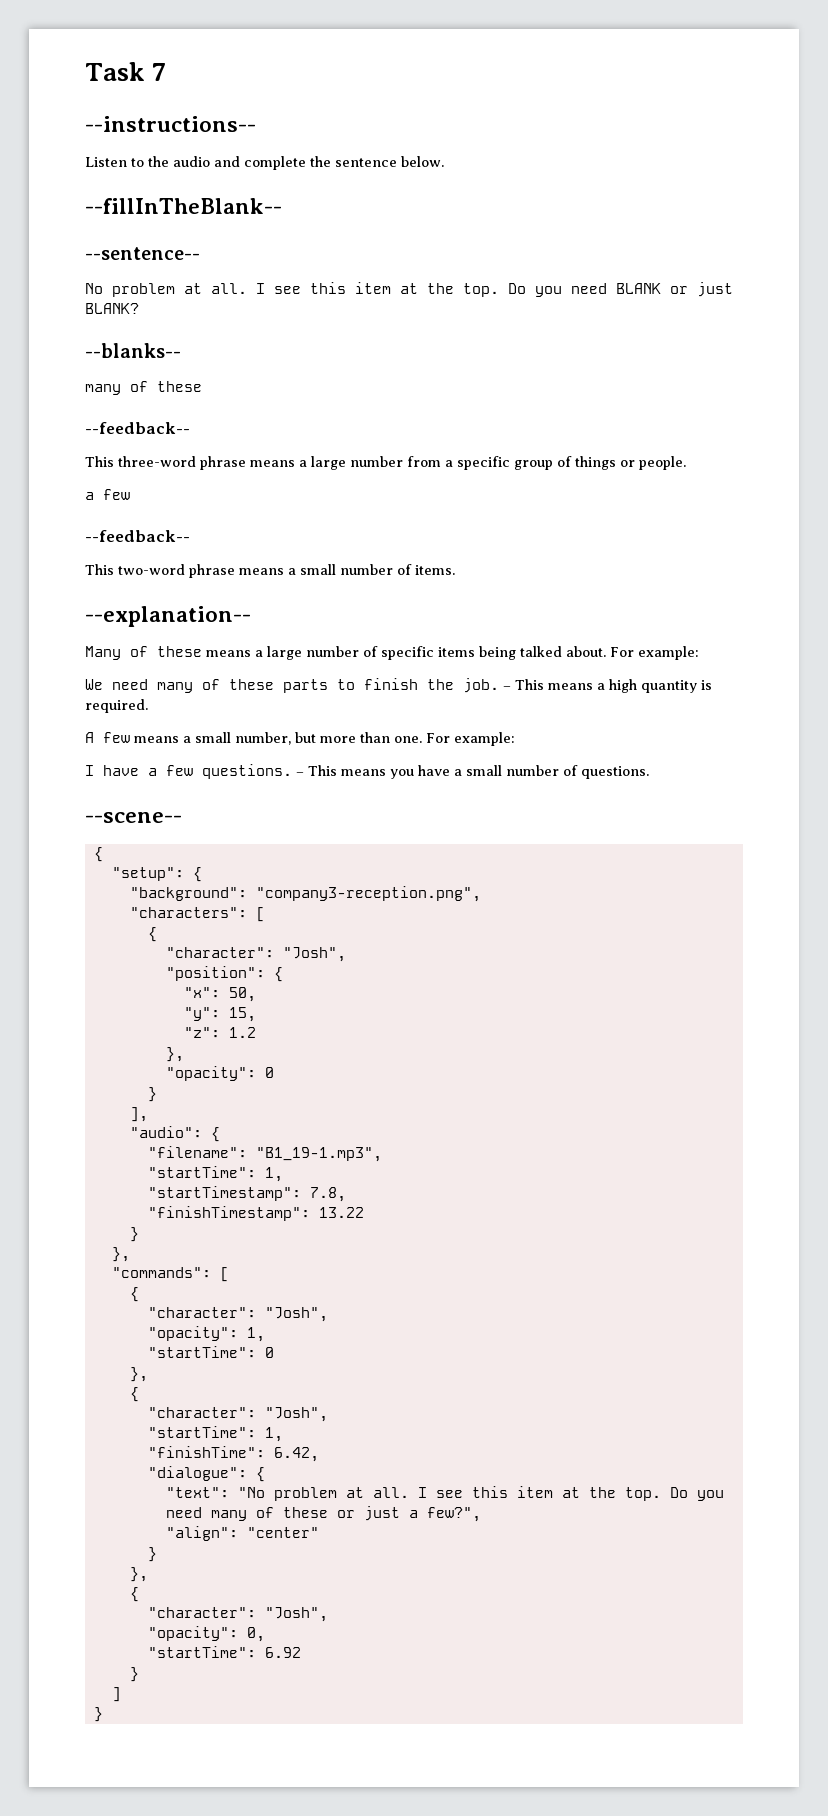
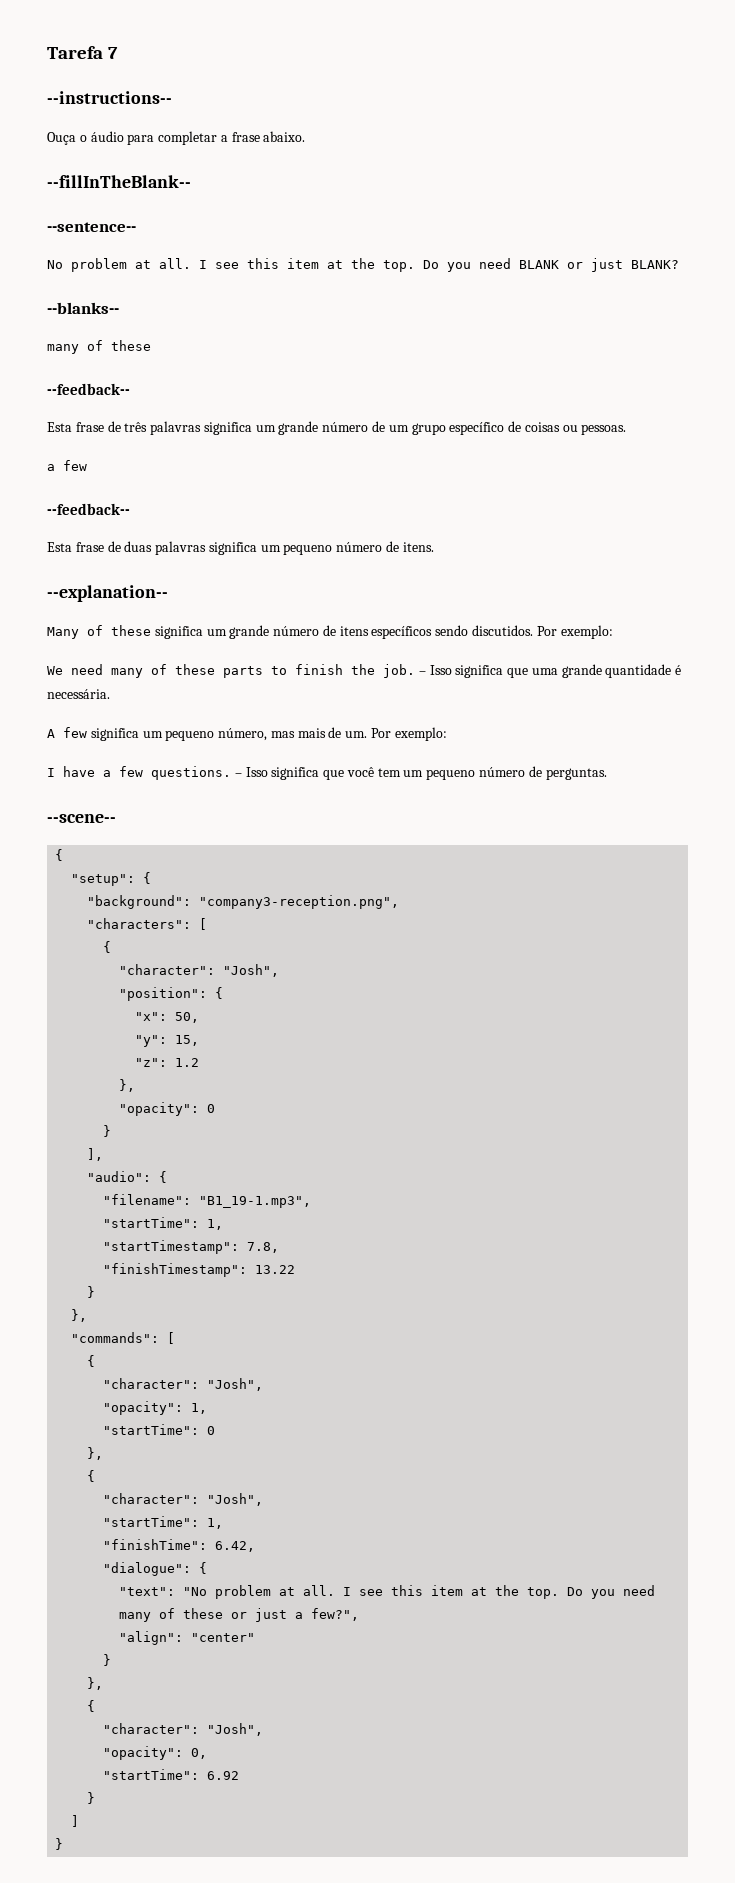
- Task 7
+ Tarefa 7
- Listen to the audio and complete the sentence below.
+ Ouça o áudio para completar a frase abaixo.
- This three-word phrase means a large number from a specific group of things or people.
+ Esta frase de três palavras significa um grande número de um grupo específico de coisas ou pessoas.
  a few
  --feedback--
- This two-word phrase means a small number of items.
+ Esta frase de duas palavras significa um pequeno número de itens.
  --explanation--
- Many of these means a large number of specific items being talked about. For example:
+ Many of these significa um grande número de itens específicos sendo discutidos. Por exemplo:
- – This means a high quantity is required.
- A few means a small number, but more than one. For example:
+ – Isso significa que uma grande quantidade é necessária.
+ A few significa um pequeno número, mas mais de um. Por exemplo:
- – This means you have a small number of questions.
+ – Isso significa que você tem um pequeno número de perguntas.

